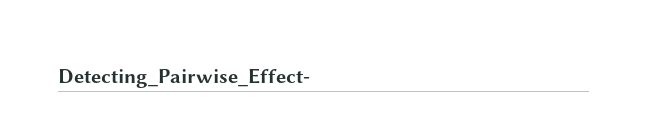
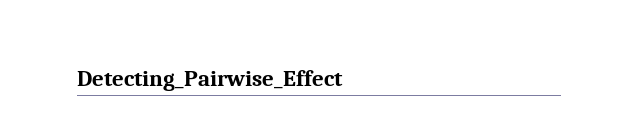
- Detecting_Pairwise_Effect-
+ Detecting_Pairwise_Effect

